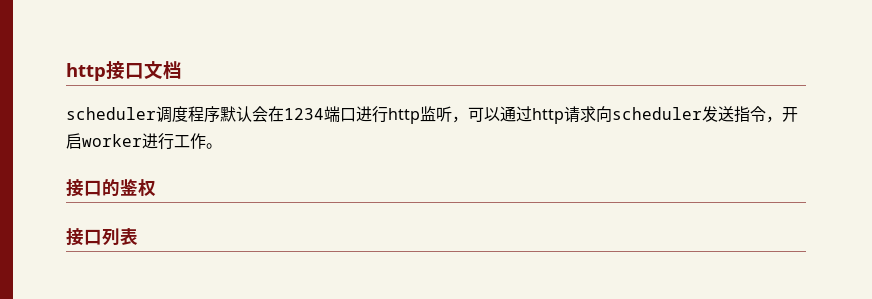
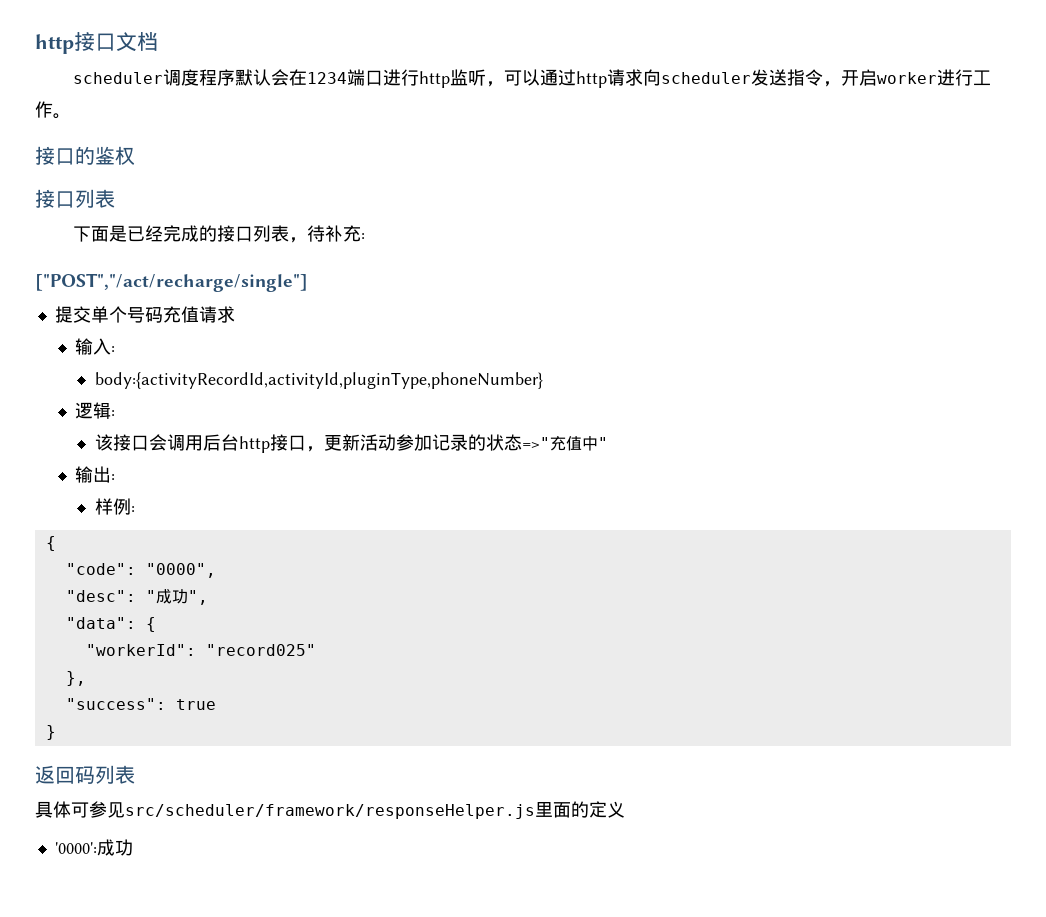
+ 下面是已经完成的接口列表，待补充:
+ ["POST","/act/recharge/single"]
+ 提交单个号码充值请求
+ 输入:
+ body:{activityRecordId,activityId,pluginType,phoneNumber}
+ 逻辑:
+ 该接口会调用后台http接口，更新活动参加记录的状态=>"充值中"
+ 输出:
+ 样例:
+ {
+ "code": "0000",
+ "desc": "成功",
+ "data": {
+ "workerId": "record025"
+ },
+ "success": true
+ }
+ 返回码列表
+ 具体可参见src/scheduler/framework/responseHelper.js里面的定义
+ '0000':成功

